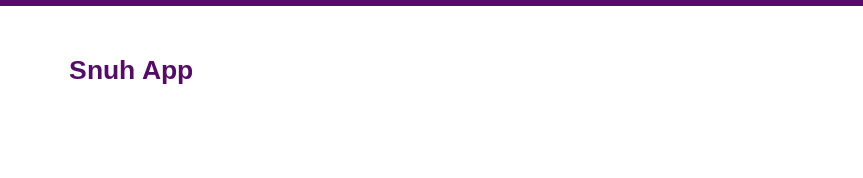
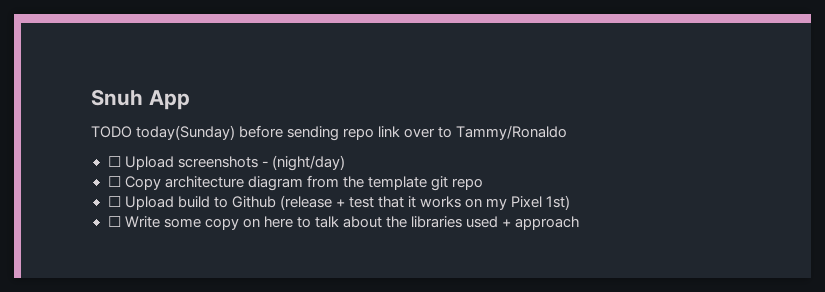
+ TODO today(Sunday) before sending repo link over to Tammy/Ronaldo
+ ☐ Upload screenshots - (night/day)
+ ☐ Copy architecture diagram from the template git repo
+ ☐ Upload build to Github (release + test that it works on my Pixel 1st)
+ ☐ Write some copy on here to talk about the libraries used + approach

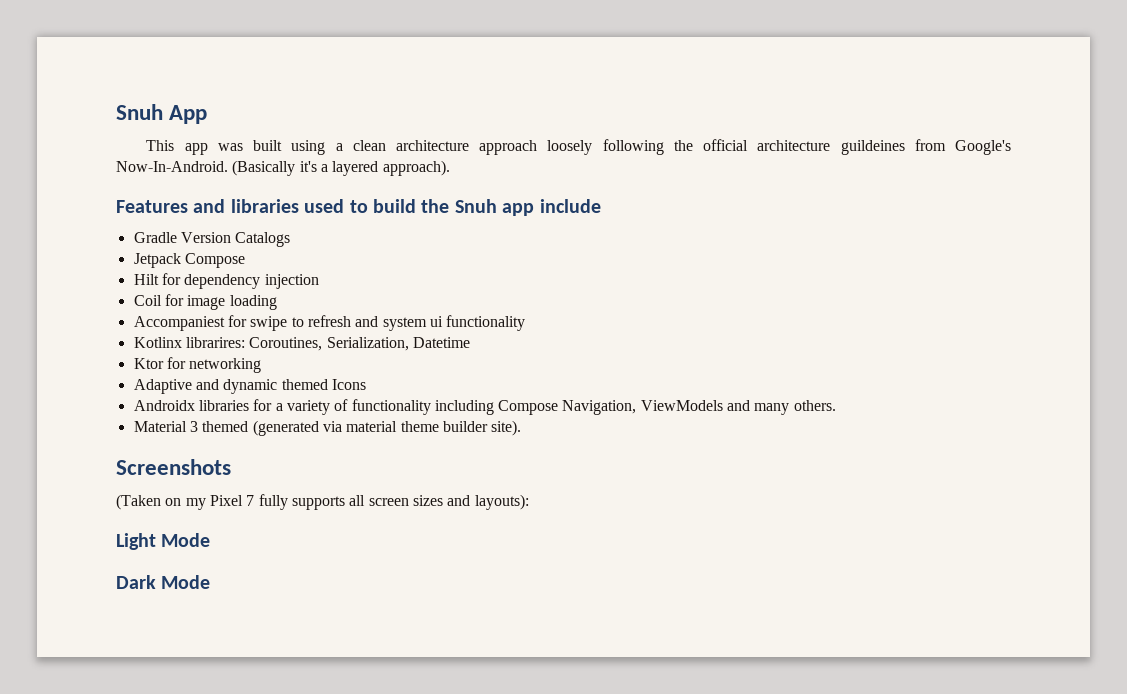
- TODO today(Sunday) before sending repo link over to Tammy/Ronaldo
- ☐ Upload screenshots - (night/day)
- ☐ Copy architecture diagram from the template git repo
- ☐ Upload build to Github (release + test that it works on my Pixel 1st)
- ☐ Write some copy on here to talk about the libraries used + approach
+ This app was built using a clean architecture approach loosely following the official architecture guildeines from Google's Now-In-Android. (Basically it's a layered approach).
+ Features and libraries used to build the Snuh app include
+ Gradle Version Catalogs
+ Jetpack Compose
+ Hilt for dependency injection
+ Coil for image loading
+ Accompaniest for swipe to refresh and system ui functionality
+ Kotlinx librarires: Coroutines, Serialization, Datetime
+ Ktor for networking
+ Adaptive and dynamic themed Icons
+ Androidx libraries for a variety of functionality including Compose Navigation, ViewModels and many others.
+ Material 3 themed (generated via material theme builder site).
+ Screenshots
+ (Taken on my Pixel 7 fully supports all screen sizes and layouts):
+ Light Mode
+ Dark Mode

